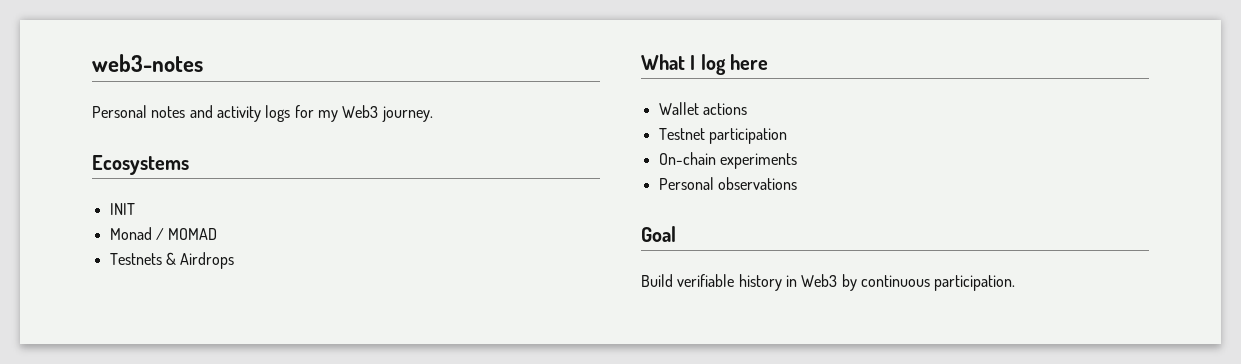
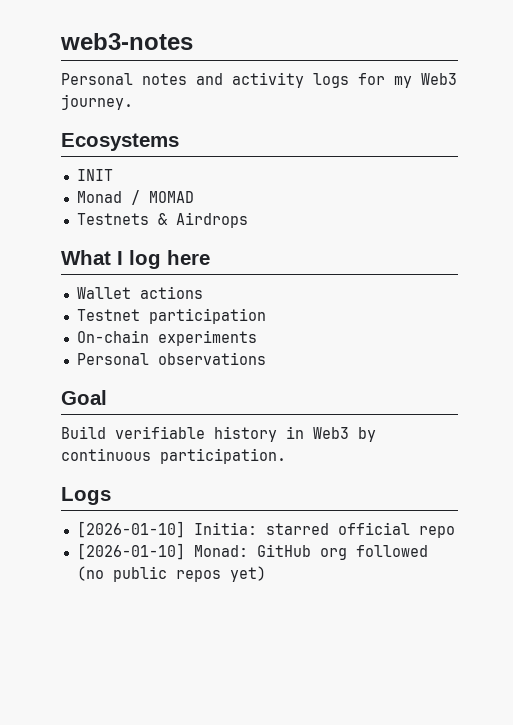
+ Logs
+ [2026-01-10] Initia: starred official repo
+ [2026-01-10] Monad: GitHub org followed (no public repos yet)

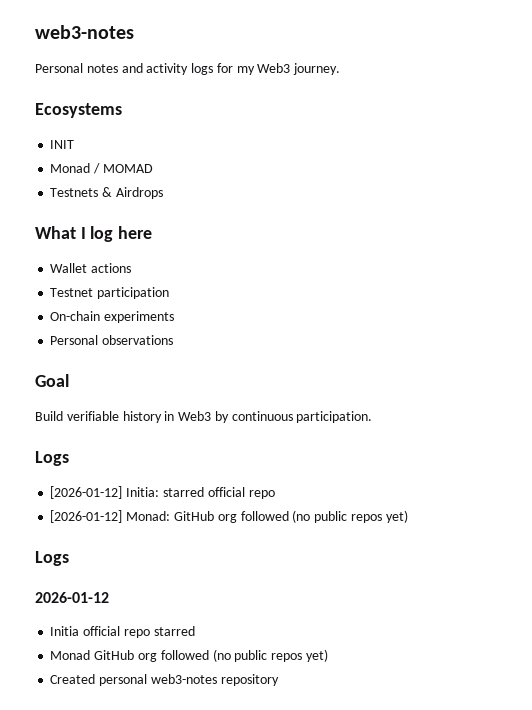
- [2026-01-10] Initia: starred official repo
+ [2026-01-12] Initia: starred official repo
- [2026-01-10] Monad: GitHub org followed (no public repos yet)
+ [2026-01-12] Monad: GitHub org followed (no public repos yet)
+ Logs
+ 2026-01-12
+ Initia official repo starred
+ Monad GitHub org followed (no public repos yet)
+ Created personal web3-notes repository

